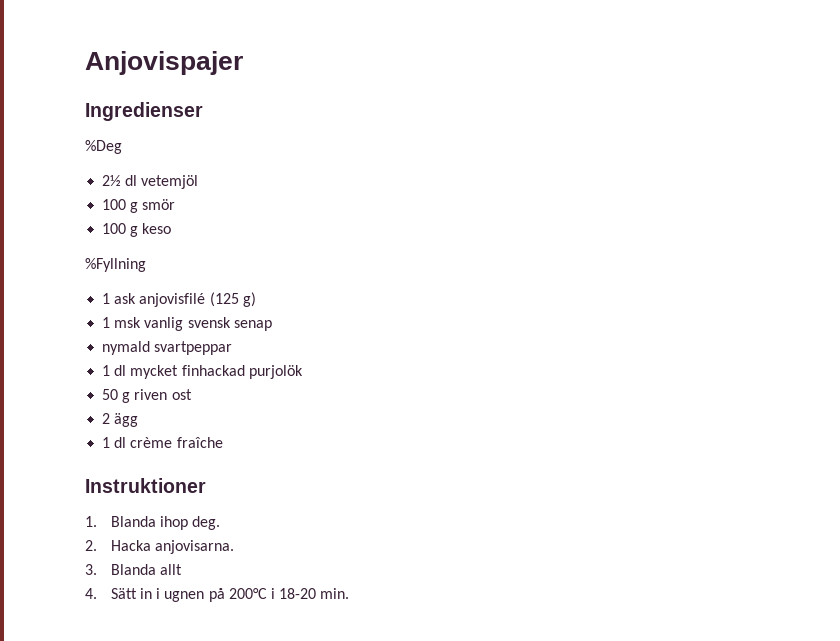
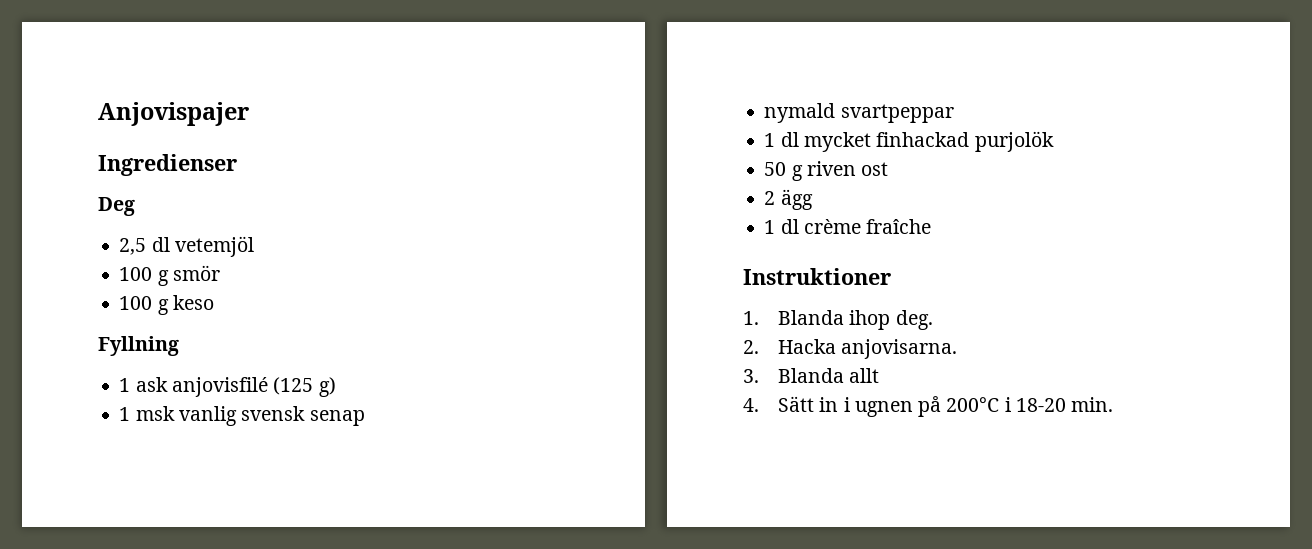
- %Deg
- 2½ dl vetemjöl
+ Deg
+ 2,5 dl vetemjöl
- %Fyllning
+ Fyllning

